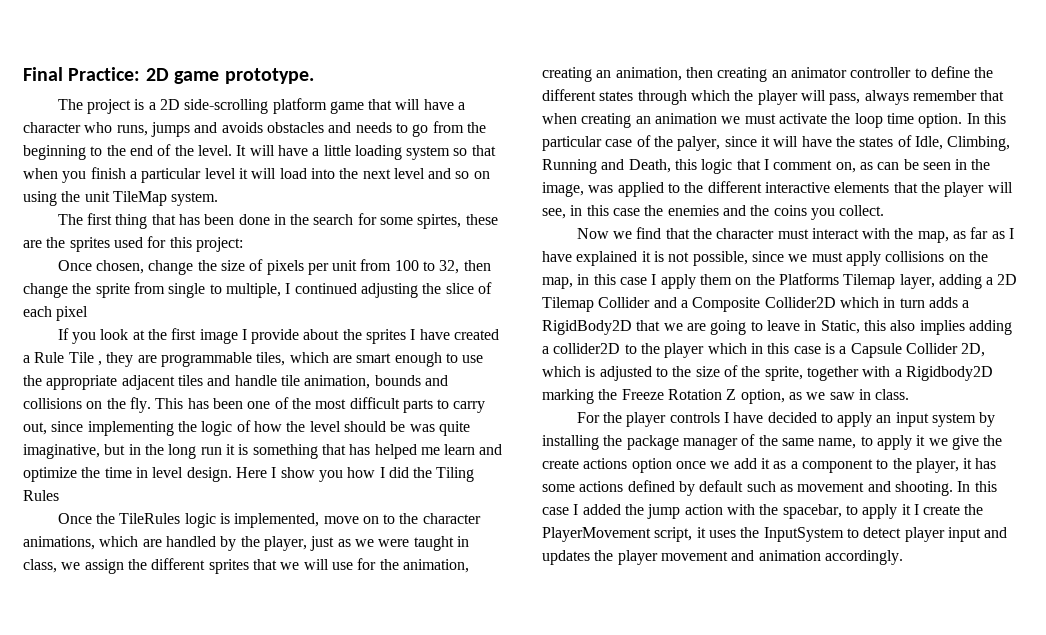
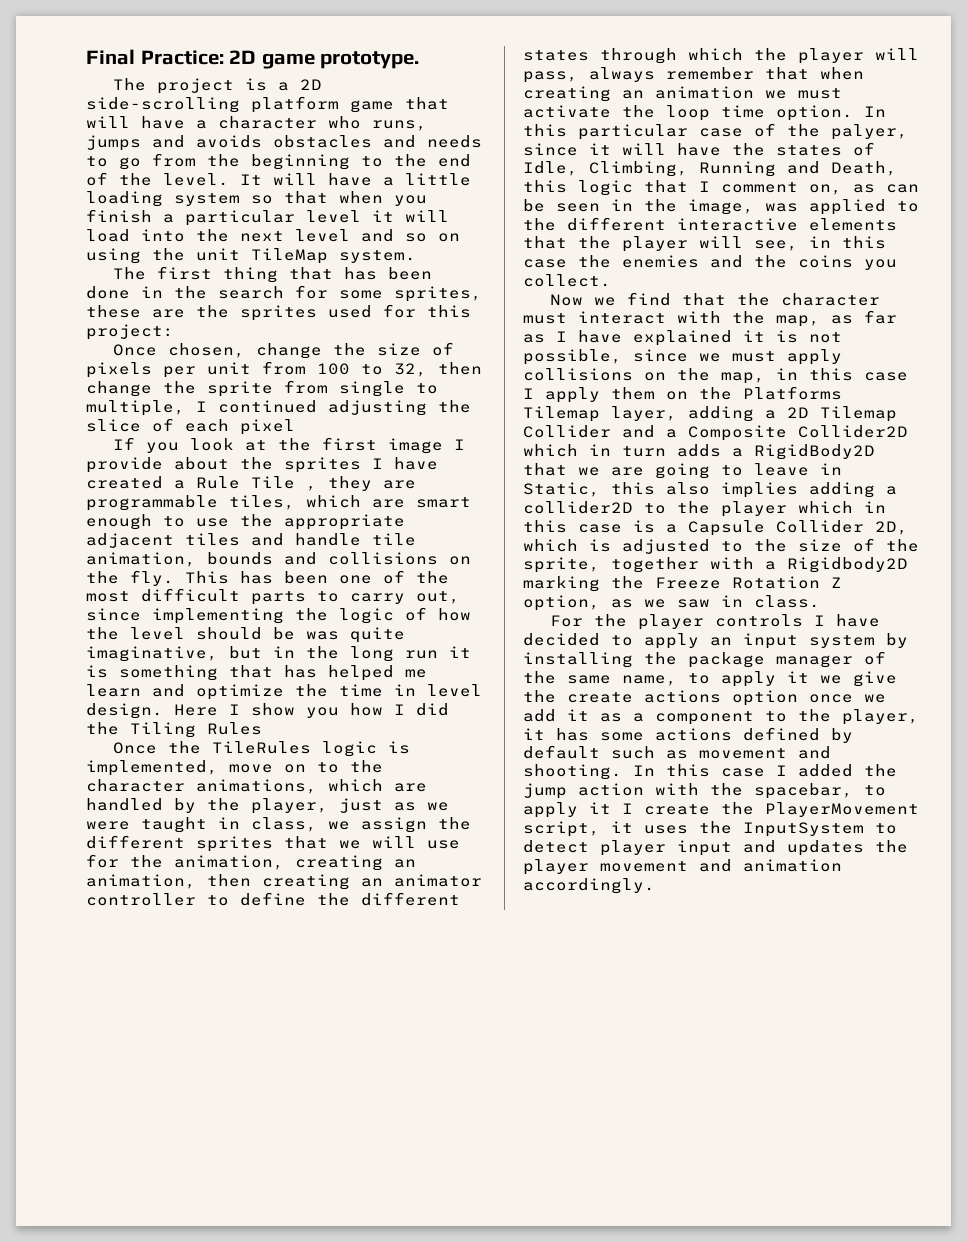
- The first thing that has been done in the search for some spirtes, these are the sprites used for this project:
+ The first thing that has been done in the search for some sprites, these are the sprites used for this project:

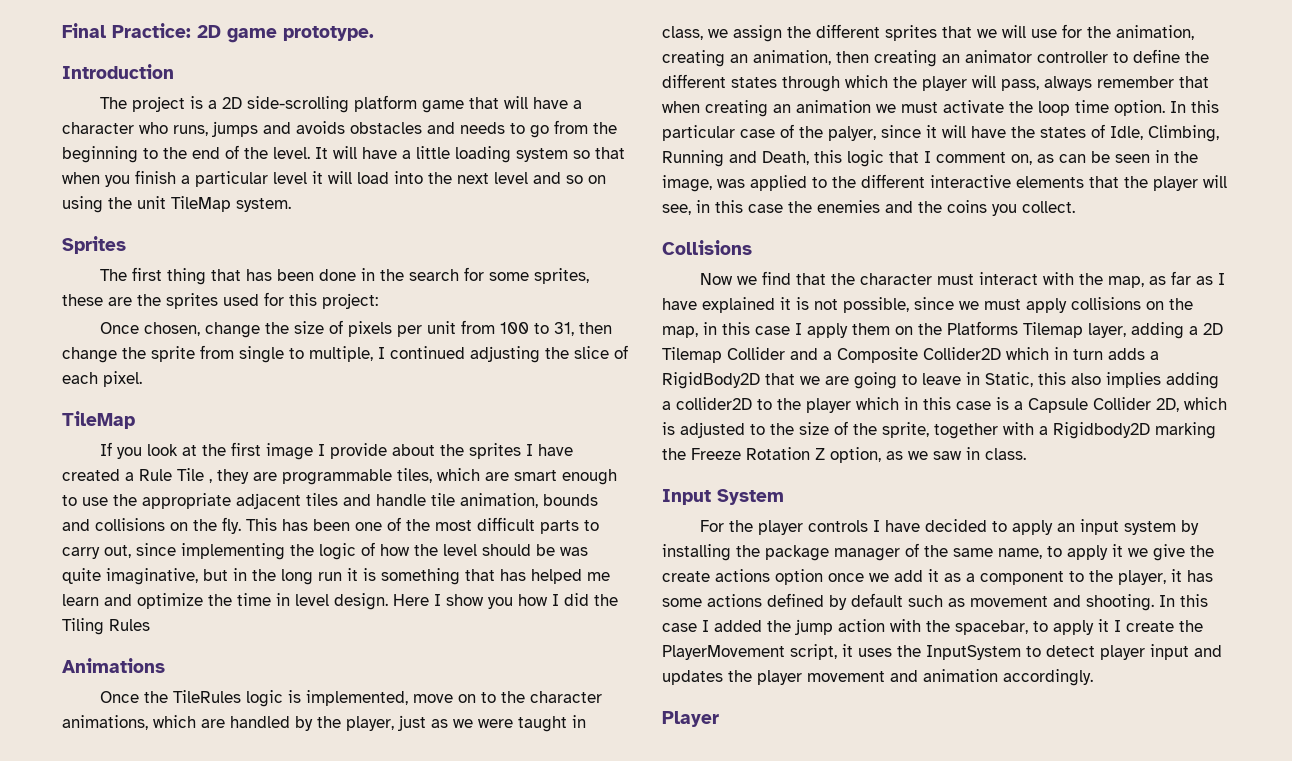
+ Introduction
+ Sprites
- Once chosen, change the size of pixels per unit from 100 to 32, then change the sprite from single to multiple, I continued adjusting the slice of each pixel
+ Once chosen, change the size of pixels per unit from 100 to 31, then change the sprite from single to multiple, I continued adjusting the slice of each pixel.
+ TileMap
+ Animations
+ Collisions
+ Input System
+ Player

